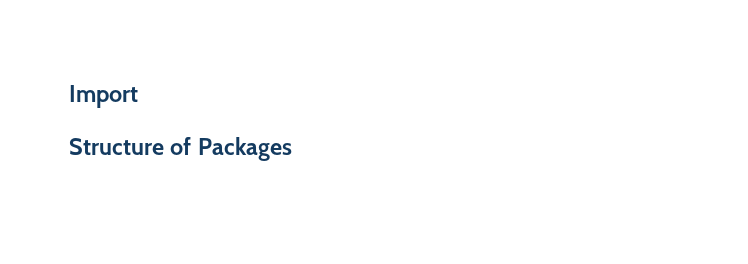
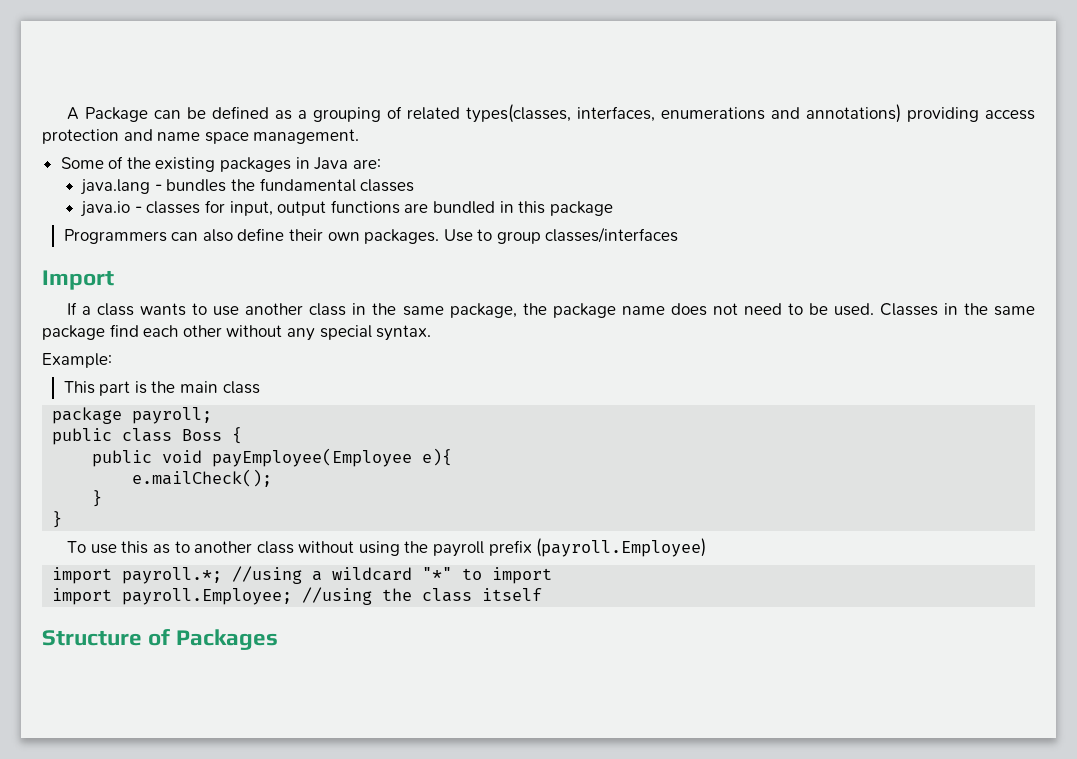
+ A Package can be defined as a grouping of related types(classes, interfaces, enumerations and annotations) providing access protection and name space management.
+ Some of the existing packages in Java are:
+ java.lang - bundles the fundamental classes
+ java.io - classes for input, output functions are bundled in this package
+ Programmers can also define their own packages. Use to group classes/interfaces
  Import
+ If a class wants to use another class in the same package, the package name does not need to be used. Classes in the same package find each other without any special syntax.
+ Example:
+ This part is the main class
+ package payroll;
+ public class Boss {
+ public void payEmployee(Employee e){
+ e.mailCheck();
+ }
+ }
+ To use this as to another class without using the payroll prefix (payroll.Employee)
+ import payroll.*; //using a wildcard "*" to import
+ import payroll.Employee; //using the class itself

